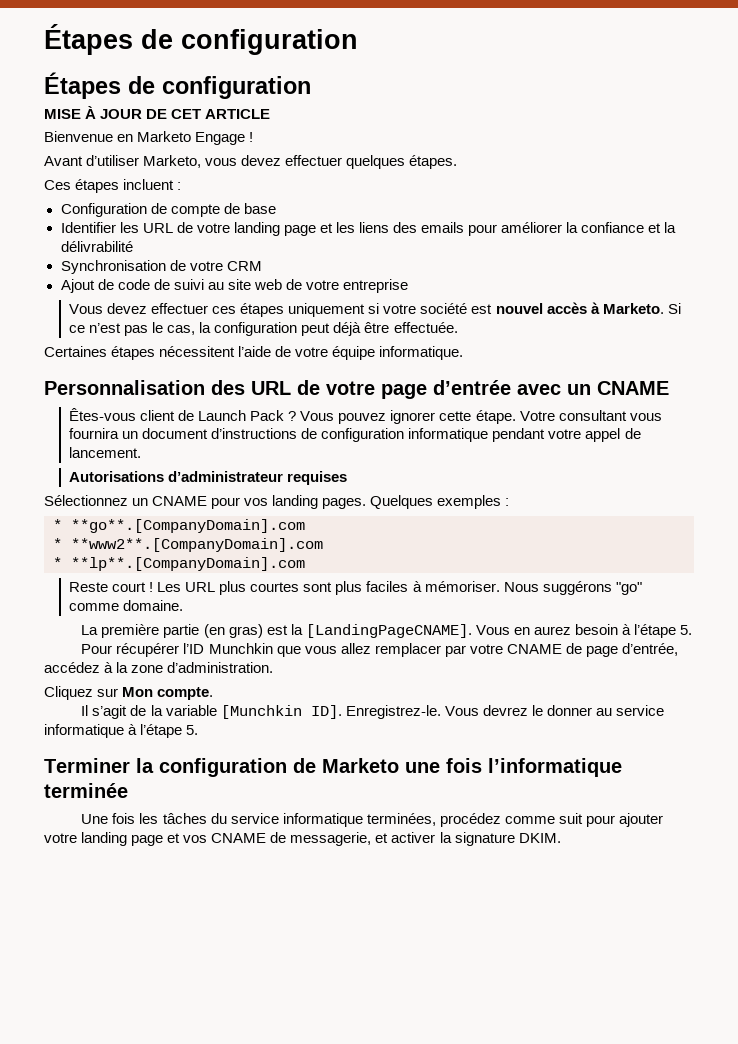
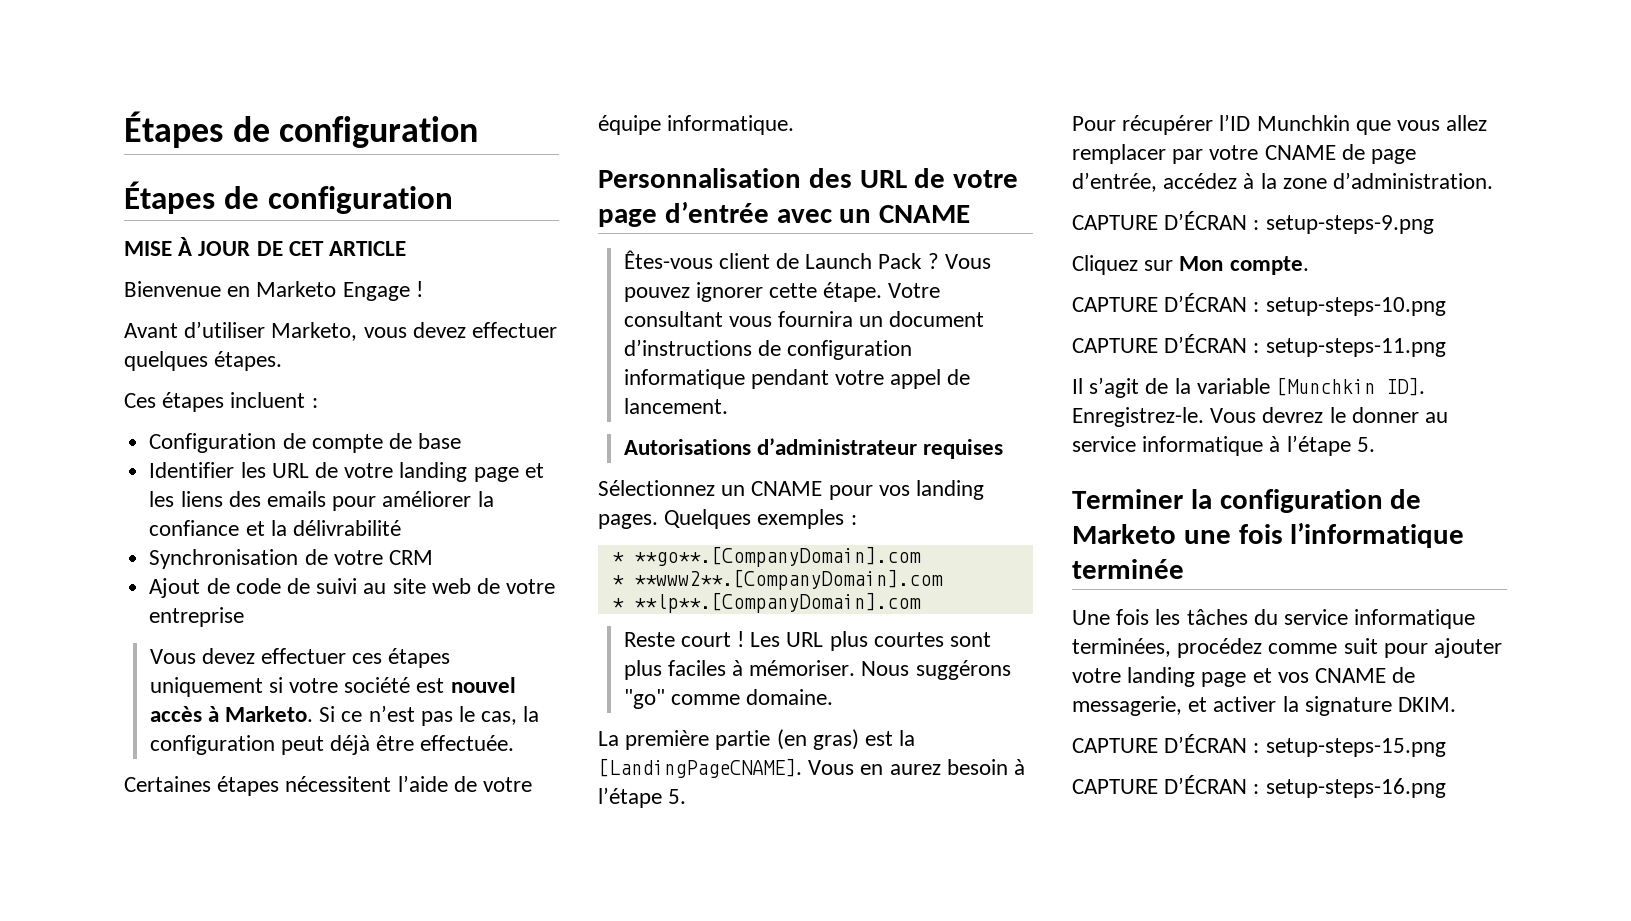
+ CAPTURE D’ÉCRAN : setup-steps-9.png
+ CAPTURE D’ÉCRAN : setup-steps-10.png
+ CAPTURE D’ÉCRAN : setup-steps-11.png
+ CAPTURE D’ÉCRAN : setup-steps-15.png
+ CAPTURE D’ÉCRAN : setup-steps-16.png

